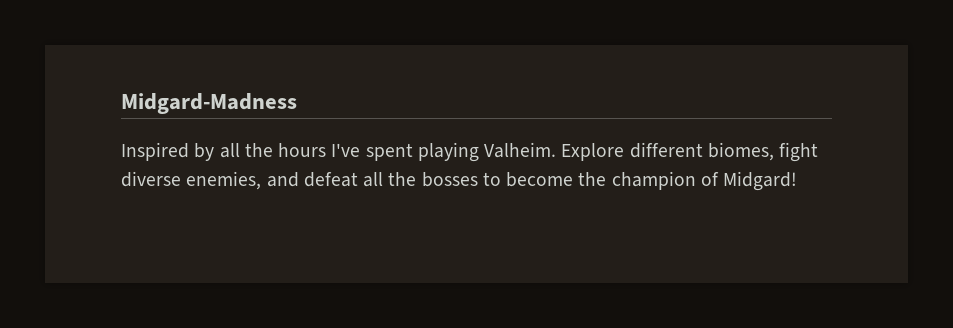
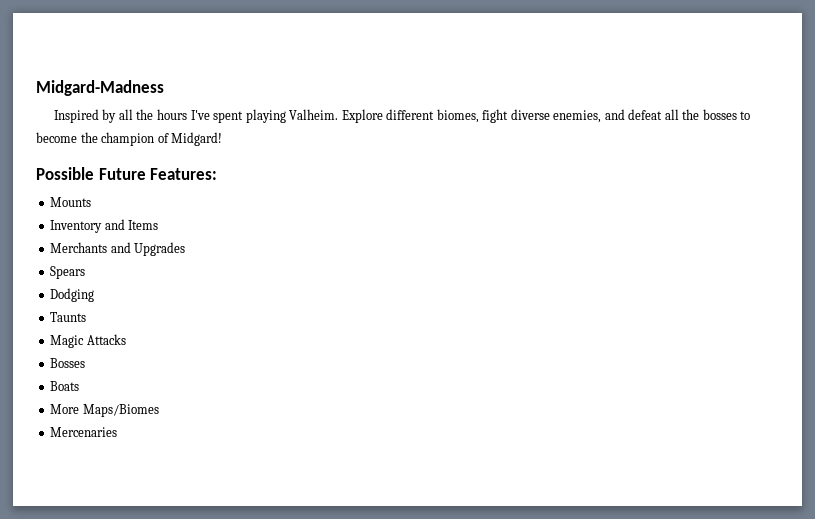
+ Possible Future Features:
+ Mounts
+ Inventory and Items
+ Merchants and Upgrades
+ Spears
+ Dodging
+ Taunts
+ Magic Attacks
+ Bosses
+ Boats
+ More Maps/Biomes
+ Mercenaries

